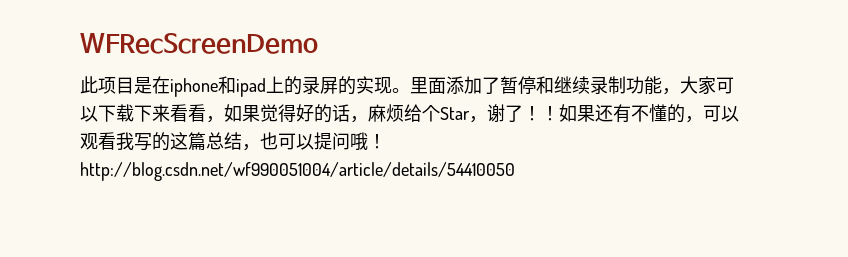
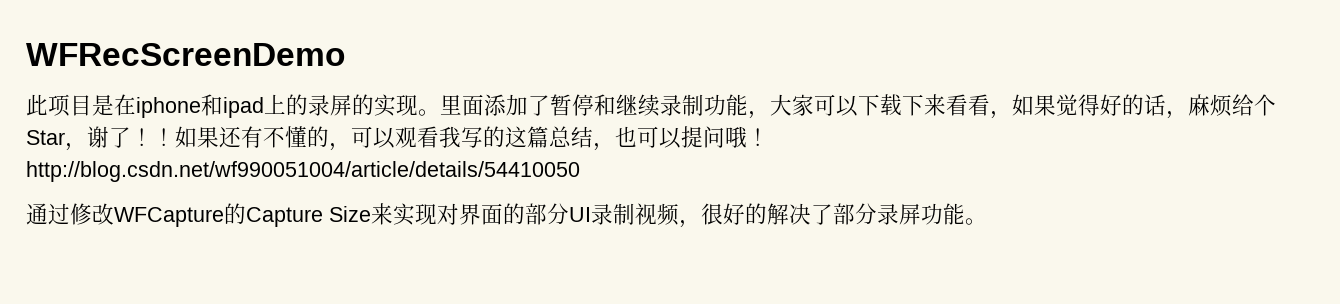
+ 通过修改WFCapture的Capture Size来实现对界面的部分UI录制视频，很好的解决了部分录屏功能。

